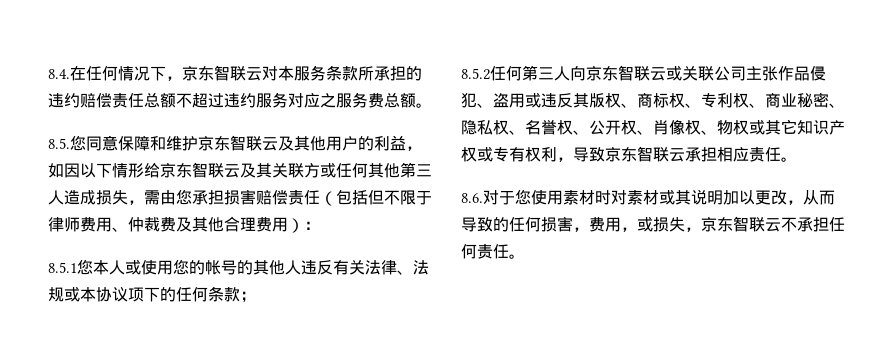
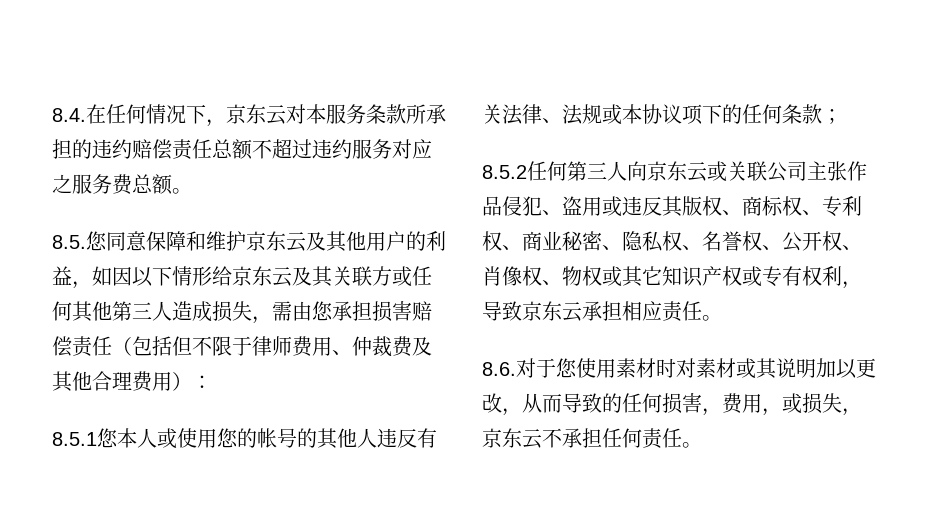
- 8.4.在任何情况下，京东智联云对本服务条款所承担的违约赔偿责任总额不超过违约服务对应之服务费总额。
+ 8.4.在任何情况下，京东云对本服务条款所承担的违约赔偿责任总额不超过违约服务对应之服务费总额。
- 8.5.您同意保障和维护京东智联云及其他用户的利益，如因以下情形给京东智联云及其关联方或任何其他第三人造成损失，需由您承担损害赔偿责任（包括但不限于律师费用、仲裁费及其他合理费用）：
+ 8.5.您同意保障和维护京东云及其他用户的利益，如因以下情形给京东云及其关联方或任何其他第三人造成损失，需由您承担损害赔偿责任（包括但不限于律师费用、仲裁费及其他合理费用）：
- 8.5.2任何第三人向京东智联云或关联公司主张作品侵犯、盗用或违反其版权、商标权、专利权、商业秘密、隐私权、名誉权、公开权、肖像权、物权或其它知识产权或专有权利，导致京东智联云承担相应责任。
+ 8.5.2任何第三人向京东云或关联公司主张作品侵犯、盗用或违反其版权、商标权、专利权、商业秘密、隐私权、名誉权、公开权、肖像权、物权或其它知识产权或专有权利，导致京东云承担相应责任。
- 8.6.对于您使用素材时对素材或其说明加以更改，从而导致的任何损害，费用，或损失，京东智联云不承担任何责任。
+ 8.6.对于您使用素材时对素材或其说明加以更改，从而导致的任何损害，费用，或损失，京东云不承担任何责任。

